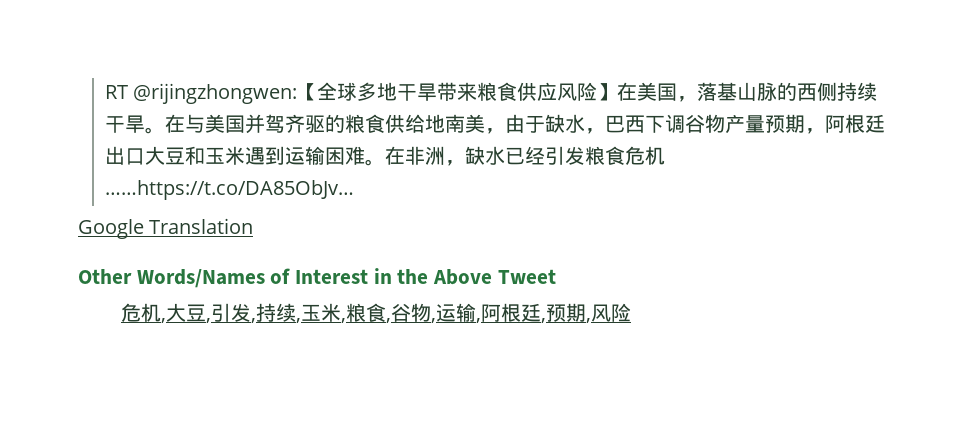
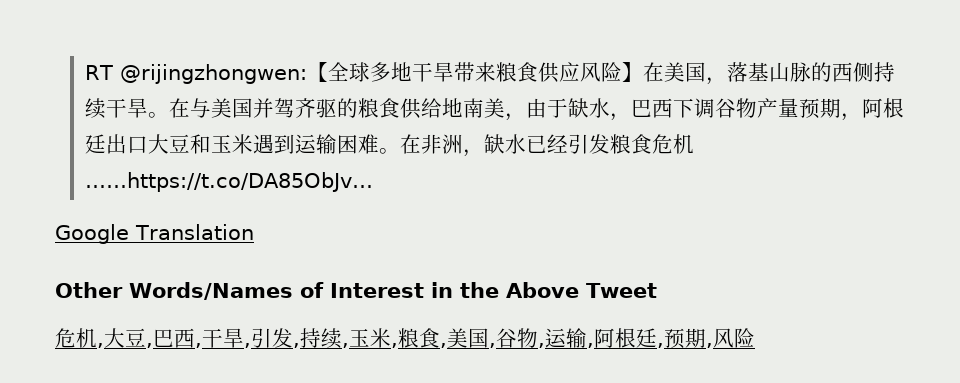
- 危机,大豆,引发,持续,玉米,粮食,谷物,运输,阿根廷,预期,风险
+ 危机,大豆,巴西,干旱,引发,持续,玉米,粮食,美国,谷物,运输,阿根廷,预期,风险

